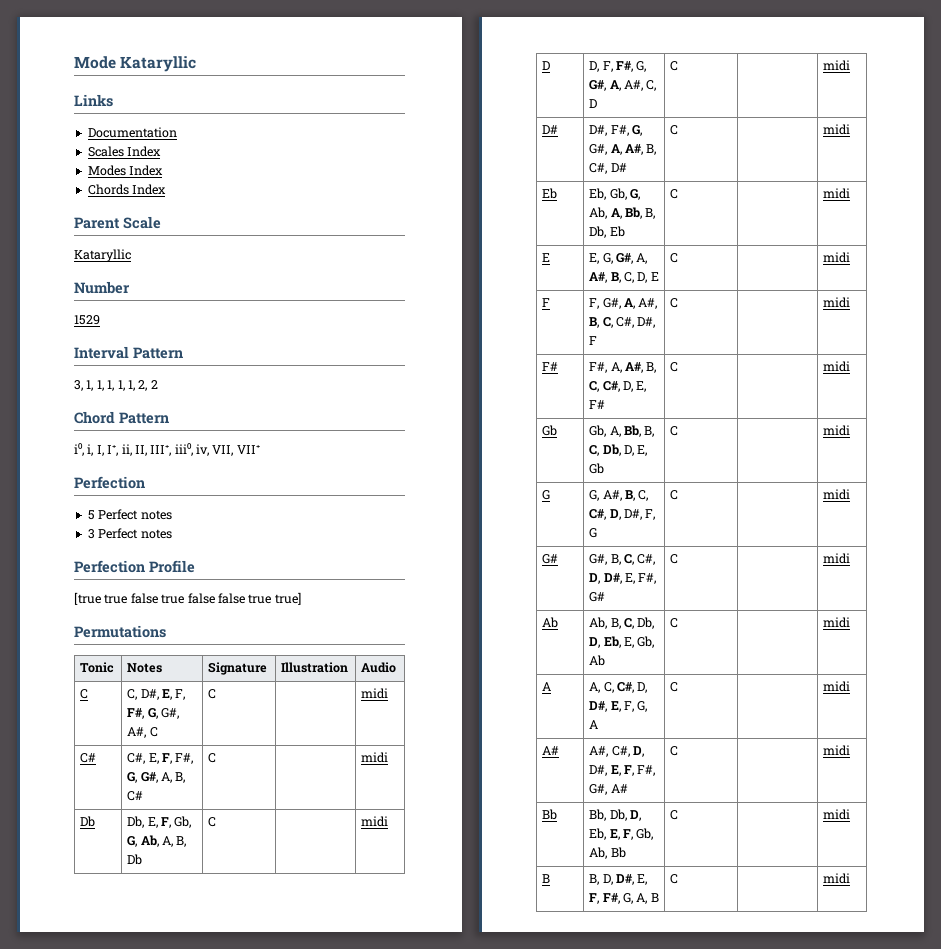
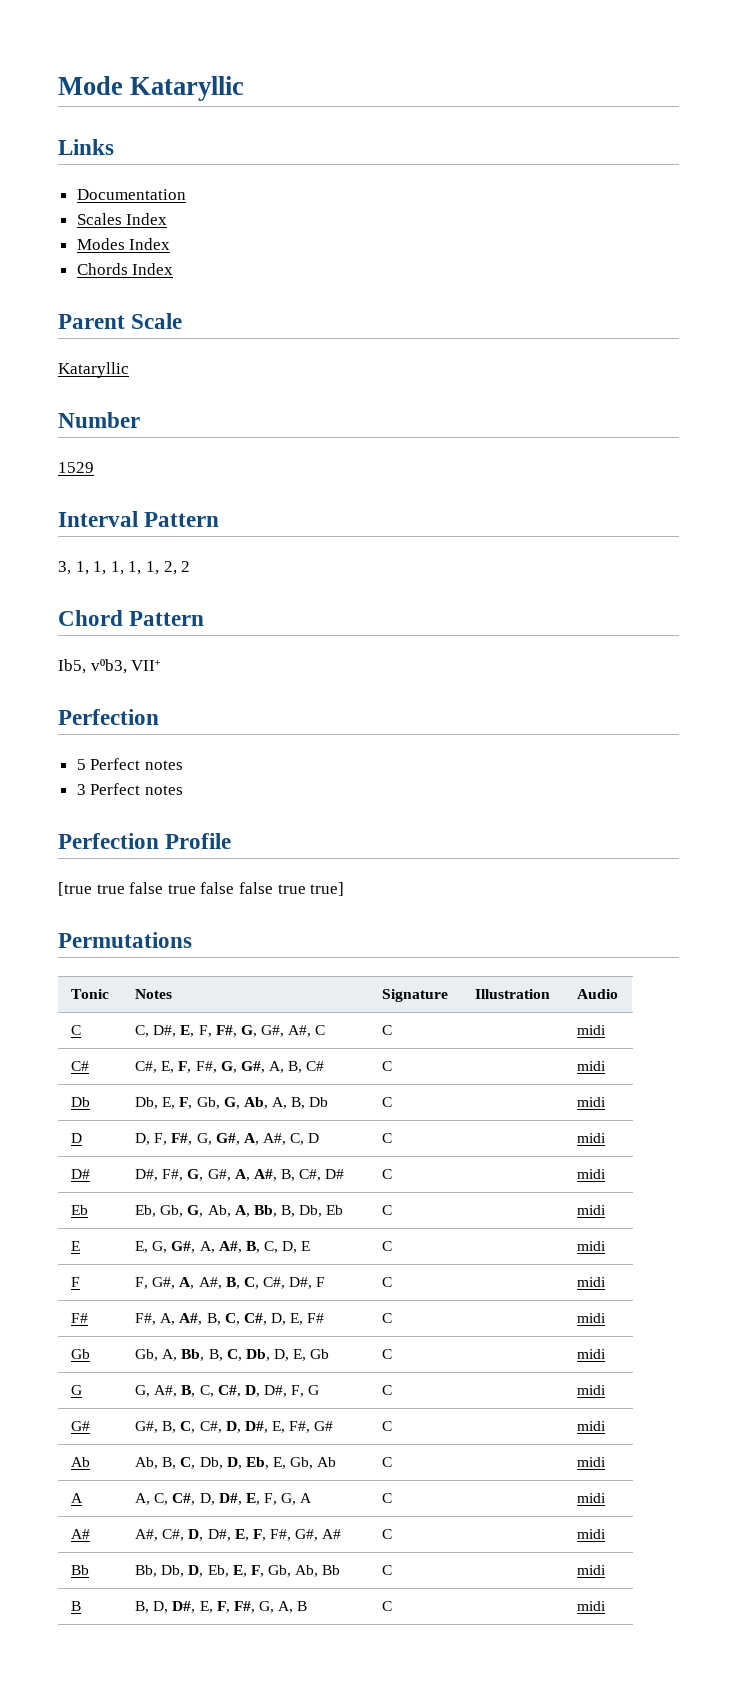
- i⁰, i, I, I⁺, ii, II, III⁺, iii⁰, iv, VII, VII⁺
+ Ib5, v⁰b3, VII⁺

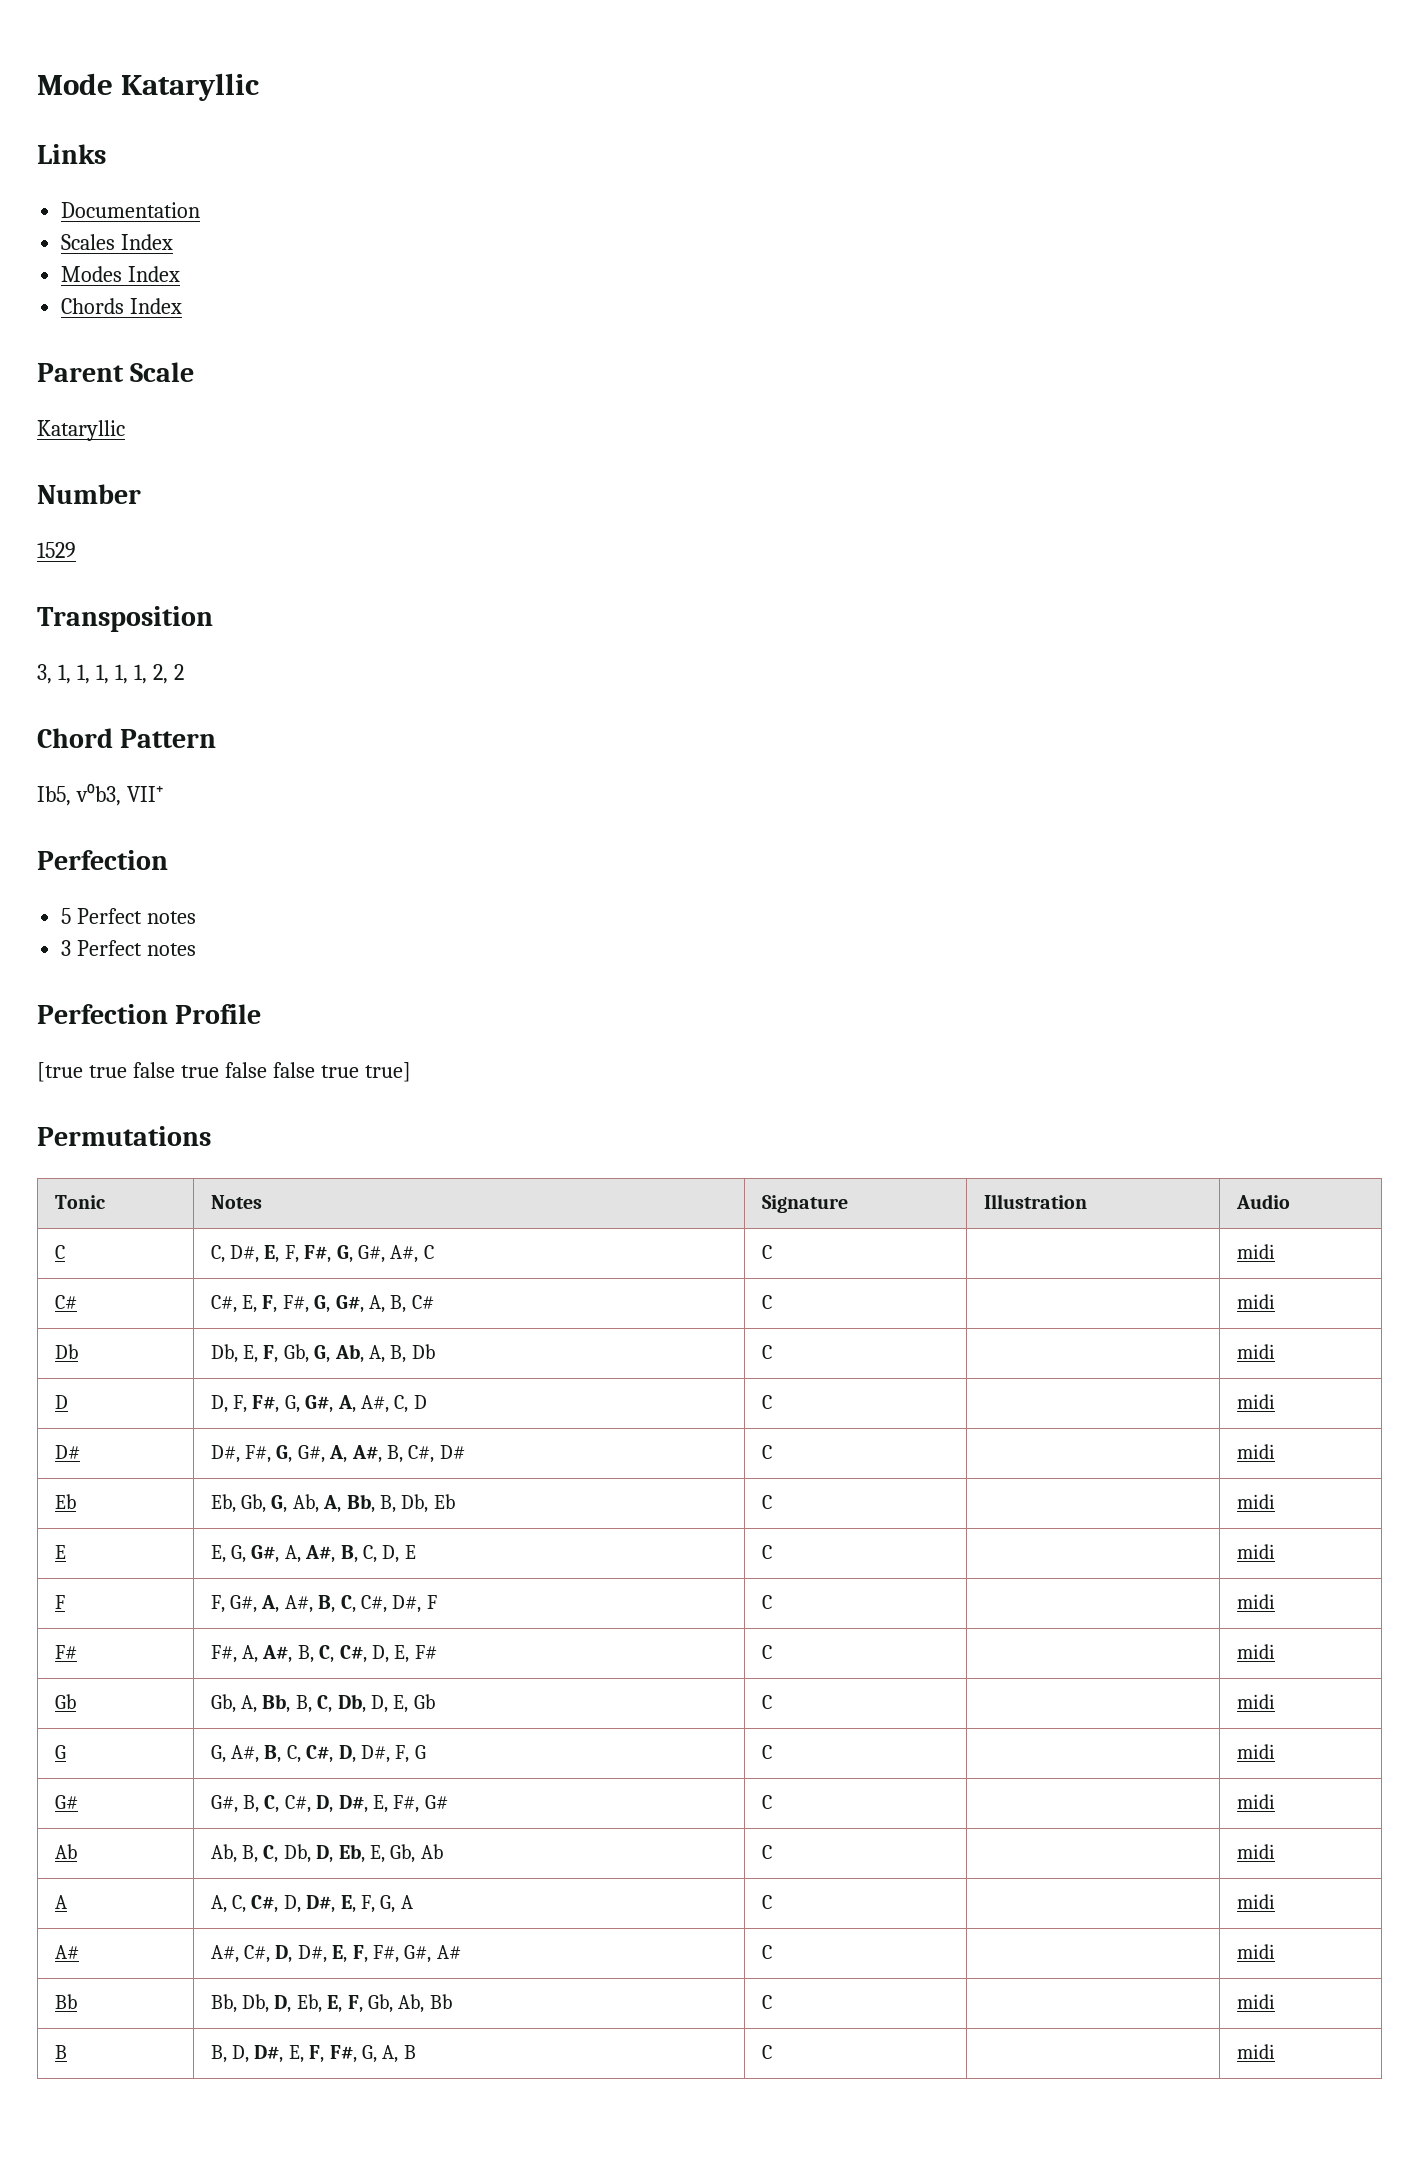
- Interval Pattern
+ Transposition

